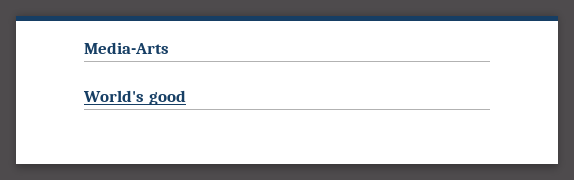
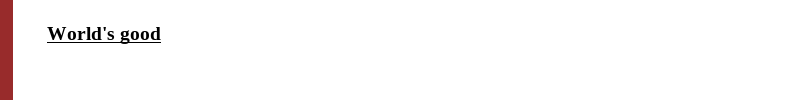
- Media-Arts

